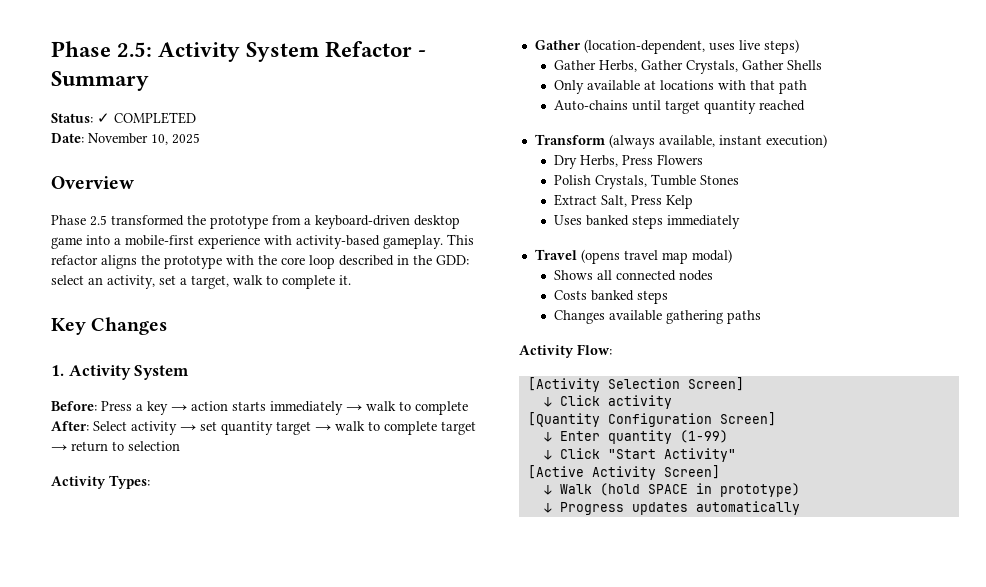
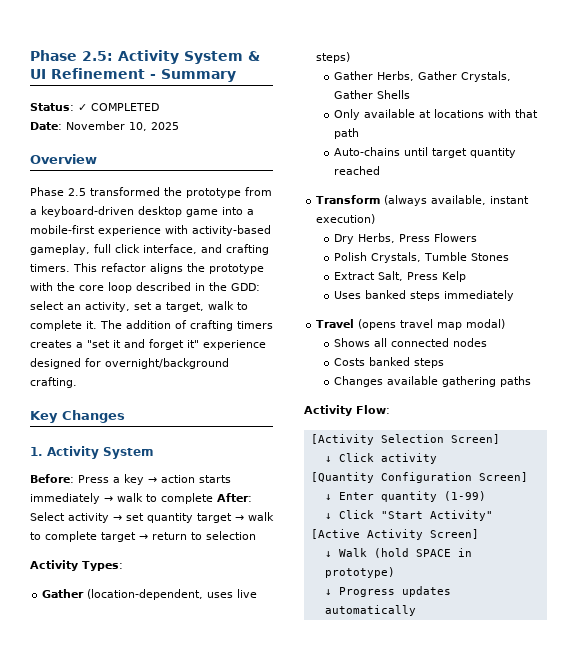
- Phase 2.5: Activity System Refactor - Summary
+ Phase 2.5: Activity System & UI Refinement - Summary
- Phase 2.5 transformed the prototype from a keyboard-driven desktop game into a mobile-first experience with activity-based gameplay.
+ Phase 2.5 transformed the prototype from a keyboard-driven desktop game into a mobile-first experience with activity-based gameplay, full click interface, and crafting timers.
+ The addition of crafting timers creates a "set it and forget it" experience designed for overnight/background crafting.

